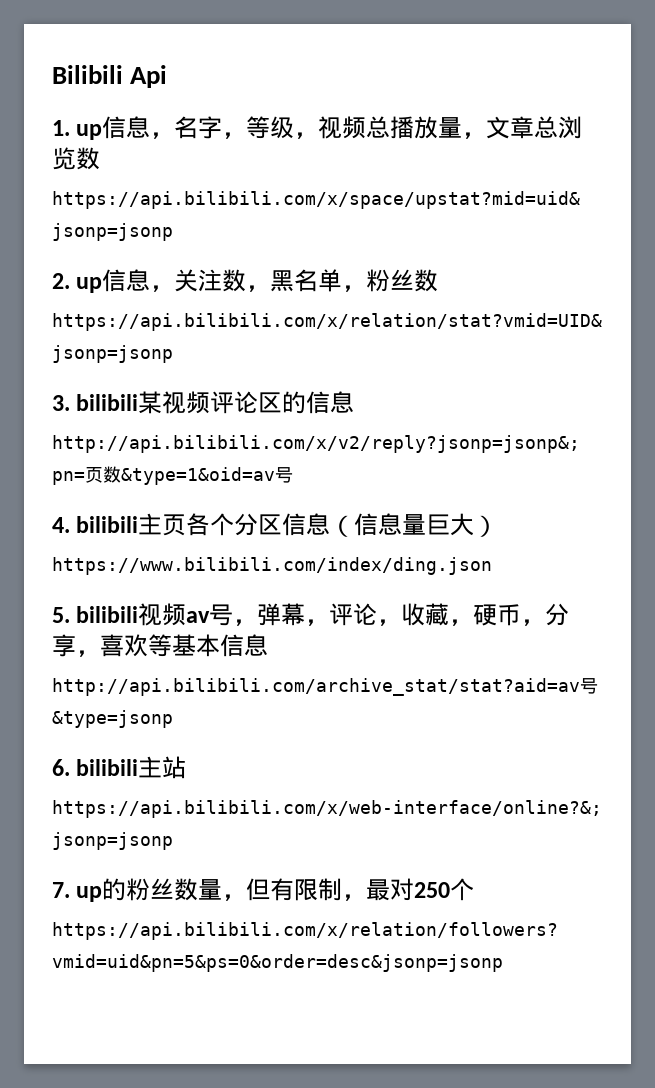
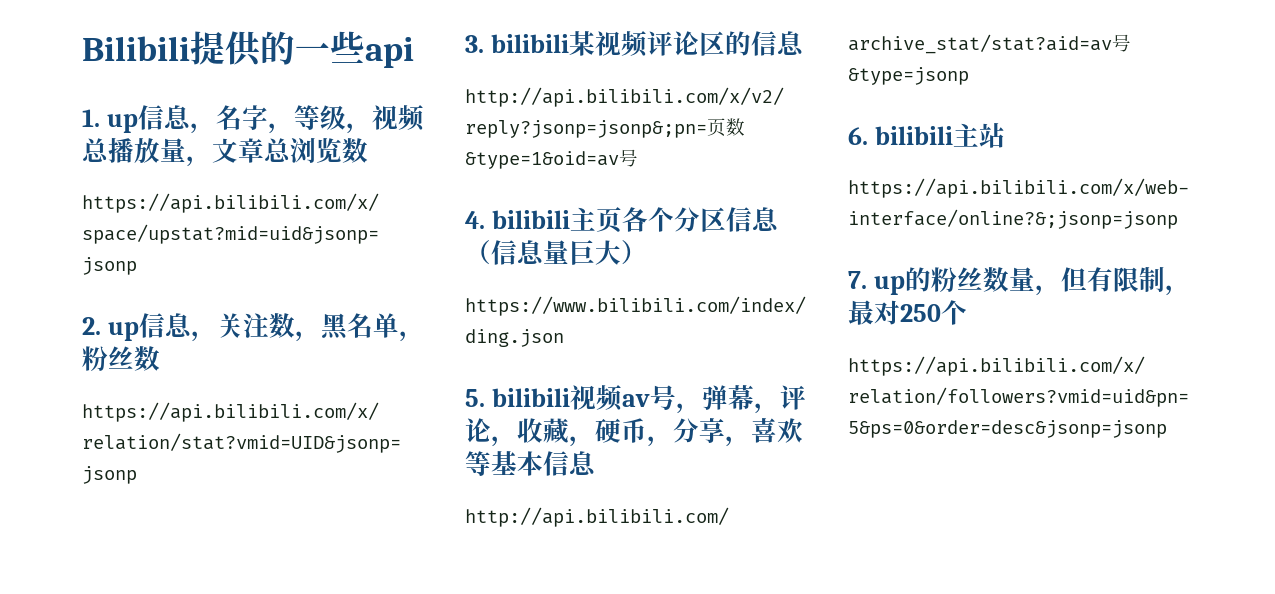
- Bilibili Api
+ Bilibili提供的一些api

